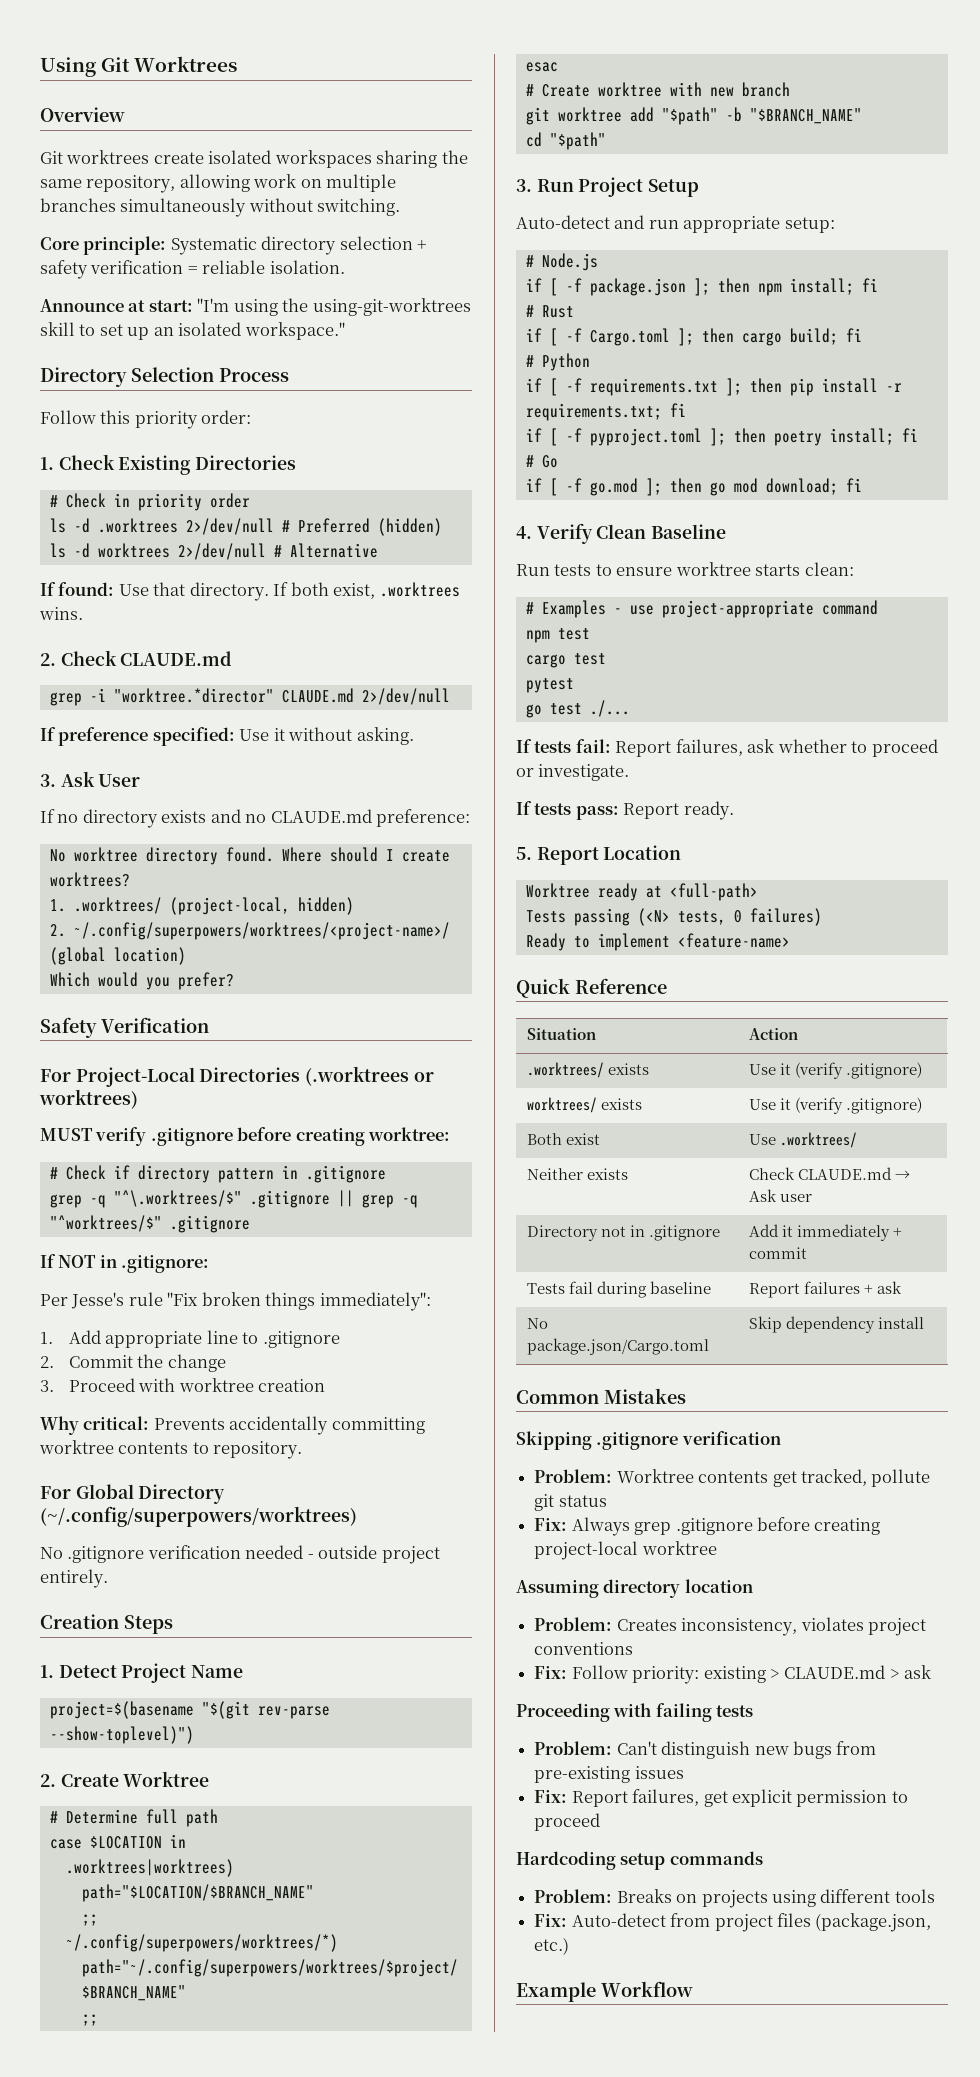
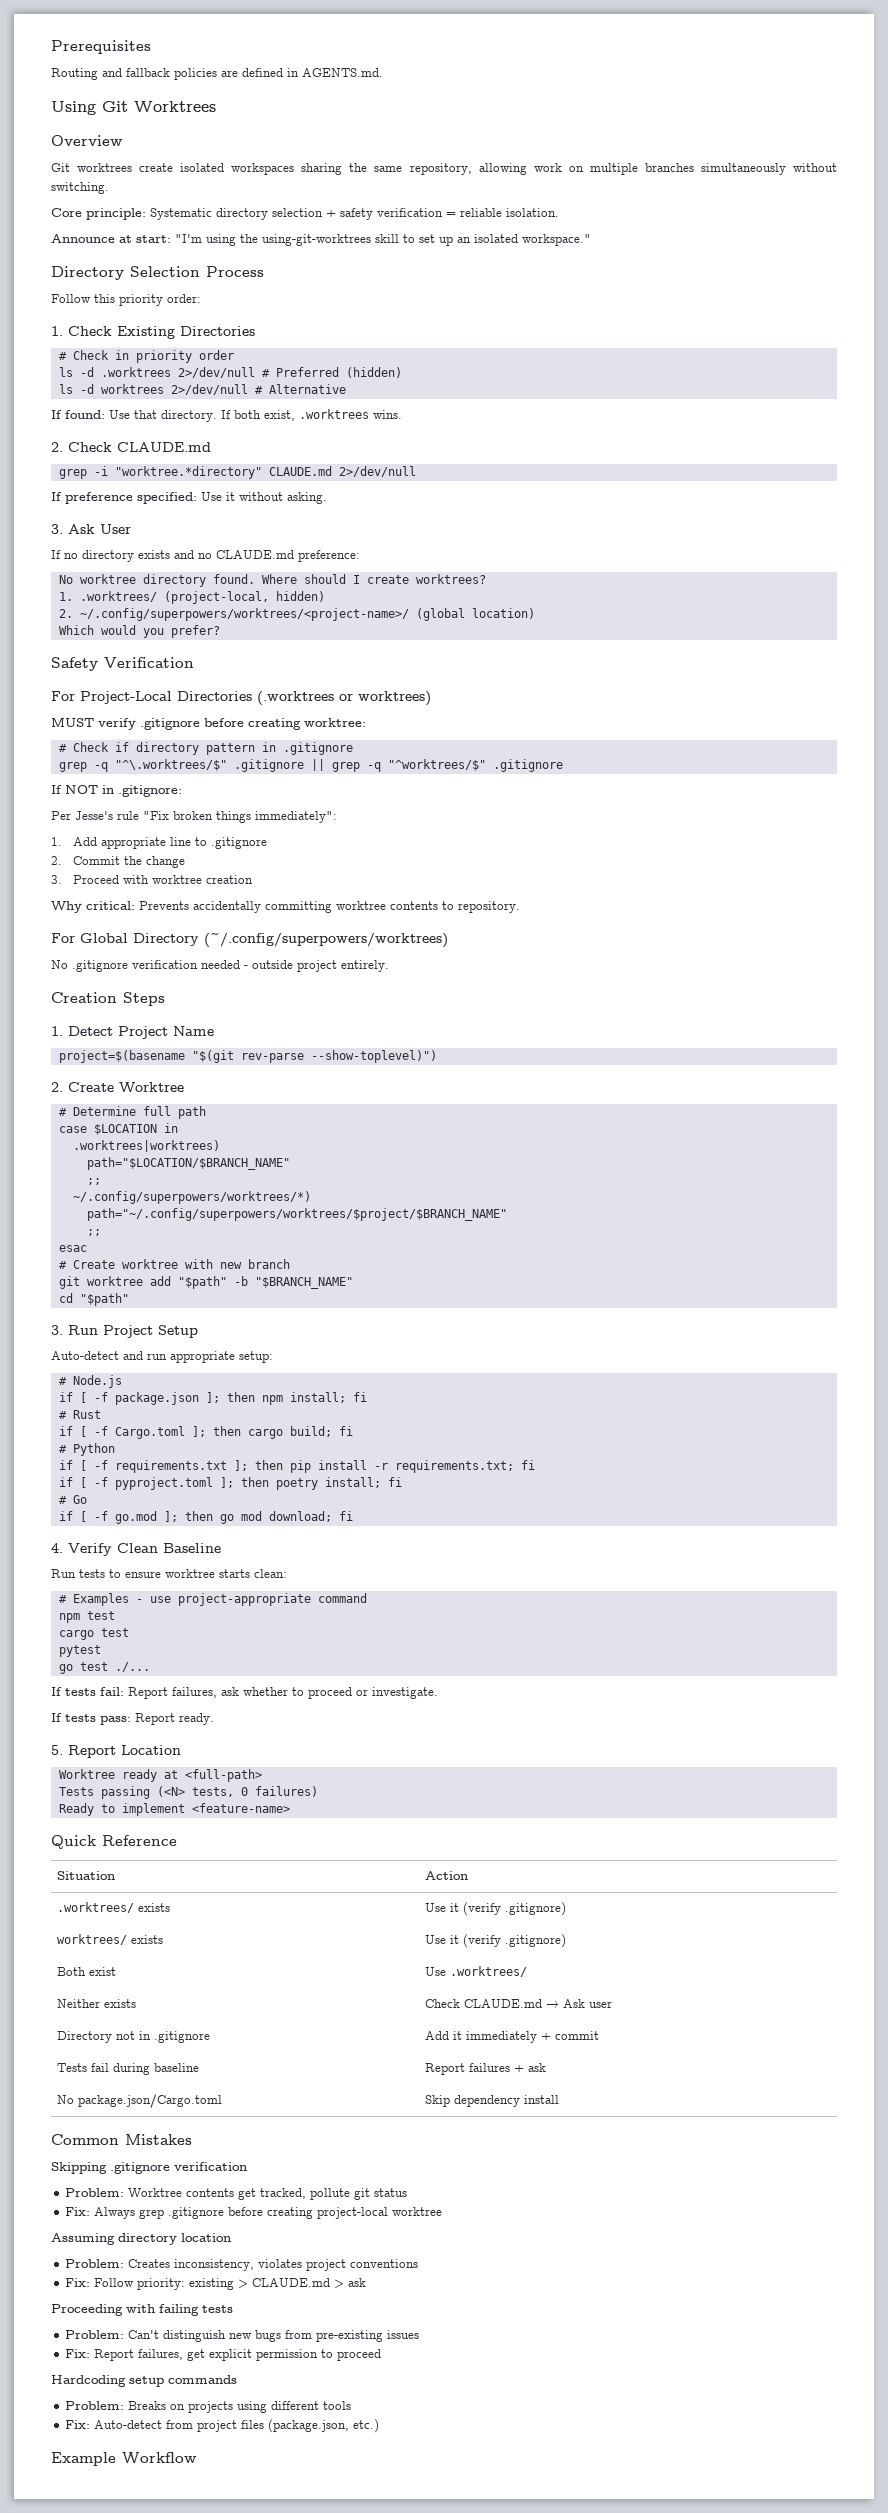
+ Prerequisites
+ Routing and fallback policies are defined in AGENTS.md.
- grep -i "worktree.*director" CLAUDE.md 2>/dev/null
+ grep -i "worktree.*directory" CLAUDE.md 2>/dev/null

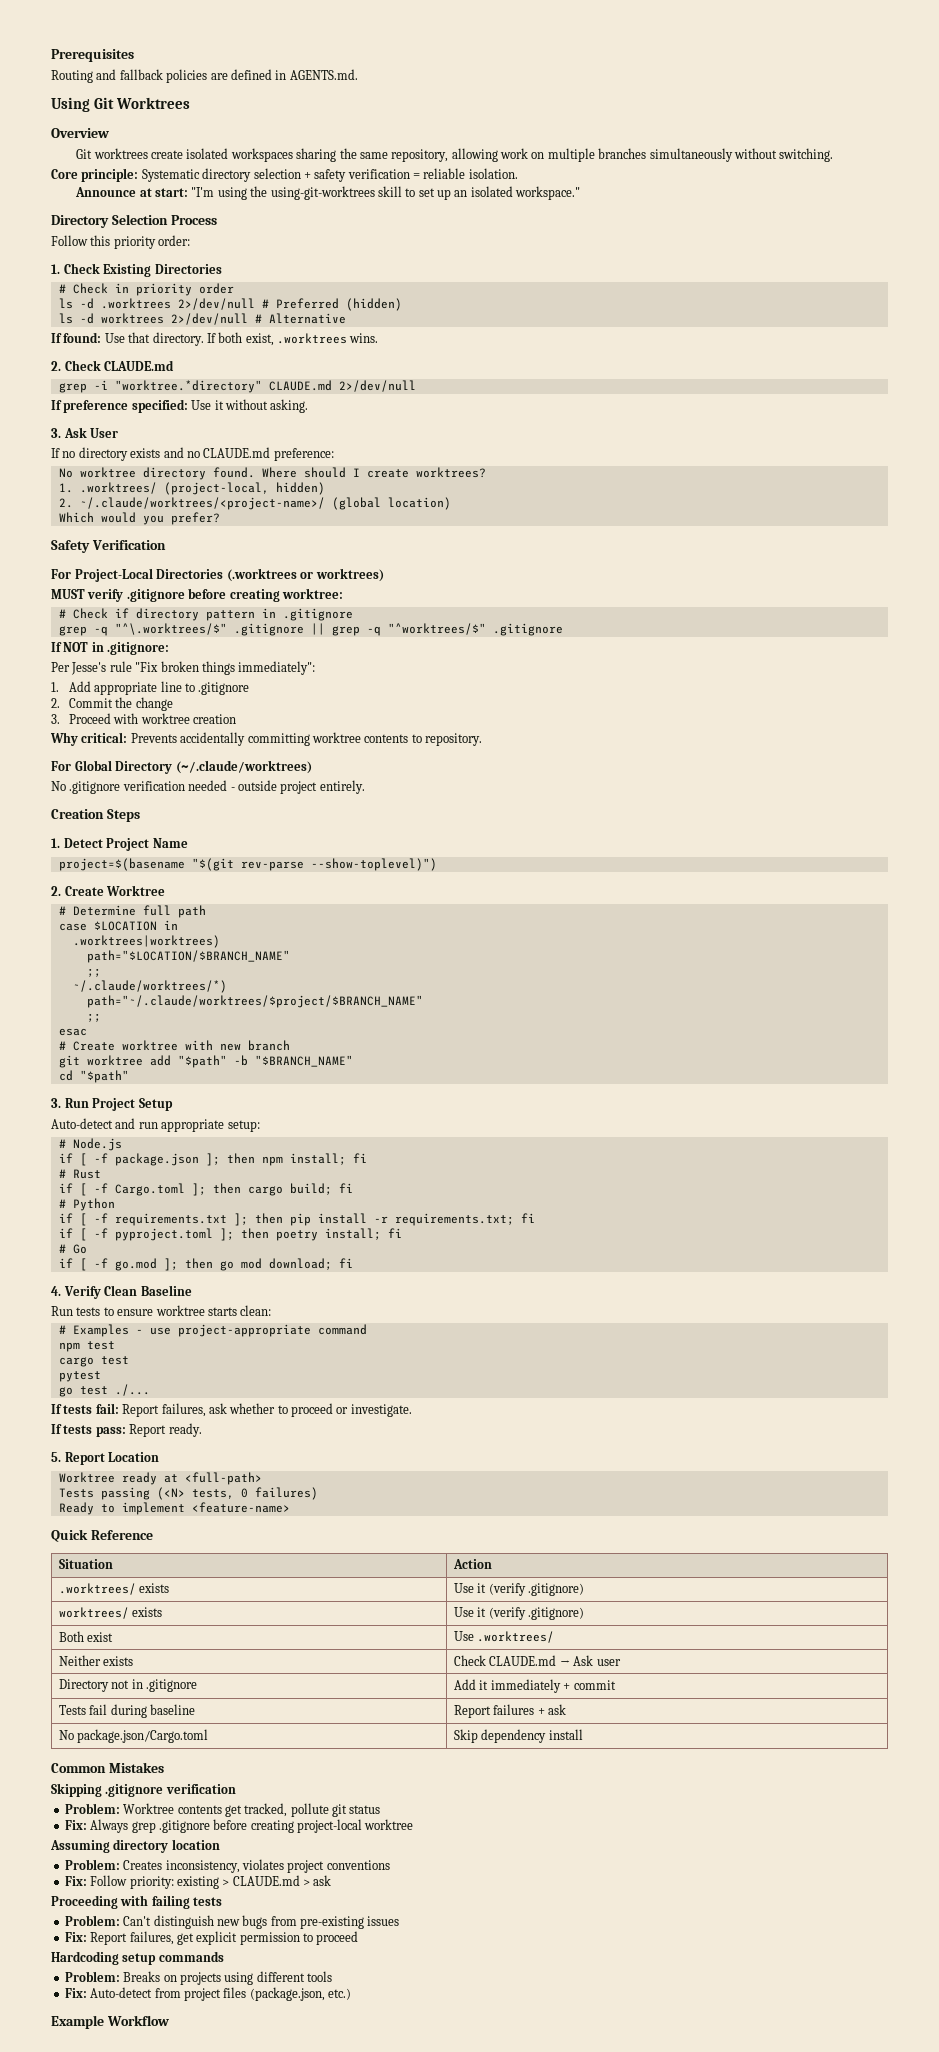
- 2. ~/.config/superpowers/worktrees/<project-name>/ (global location)
+ 2. ~/.claude/worktrees/<project-name>/ (global location)
- For Global Directory (~/.config/superpowers/worktrees)
+ For Global Directory (~/.claude/worktrees)
- ~/.config/superpowers/worktrees/*)
- path="~/.config/superpowers/worktrees/$project/$BRANCH_NAME"
+ ~/.claude/worktrees/*)
+ path="~/.claude/worktrees/$project/$BRANCH_NAME"

